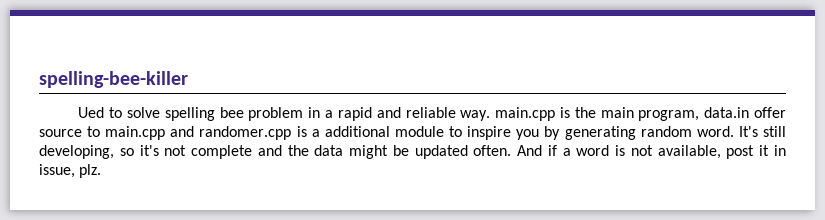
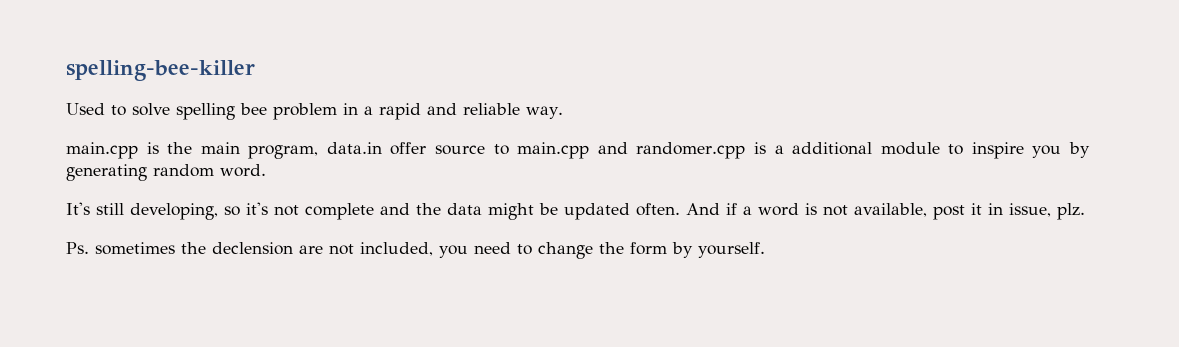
- Ued to solve spelling bee problem in a rapid and reliable way. main.cpp is the main program, data.in offer source to main.cpp and randomer.cpp is a additional module to inspire you by generating random word. It's still developing, so it's not complete and the data might be updated often.
+ Used to solve spelling bee problem in a rapid and reliable way.
+ main.cpp is the main program, data.in offer source to main.cpp and randomer.cpp is a additional module to inspire you by generating random word.
+ It's still developing, so it's not complete and the data might be updated often.
+ Ps. sometimes the declension are not included, you need to change the form by yourself.

